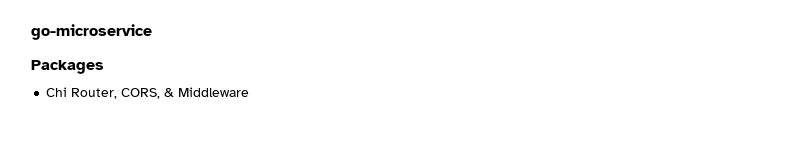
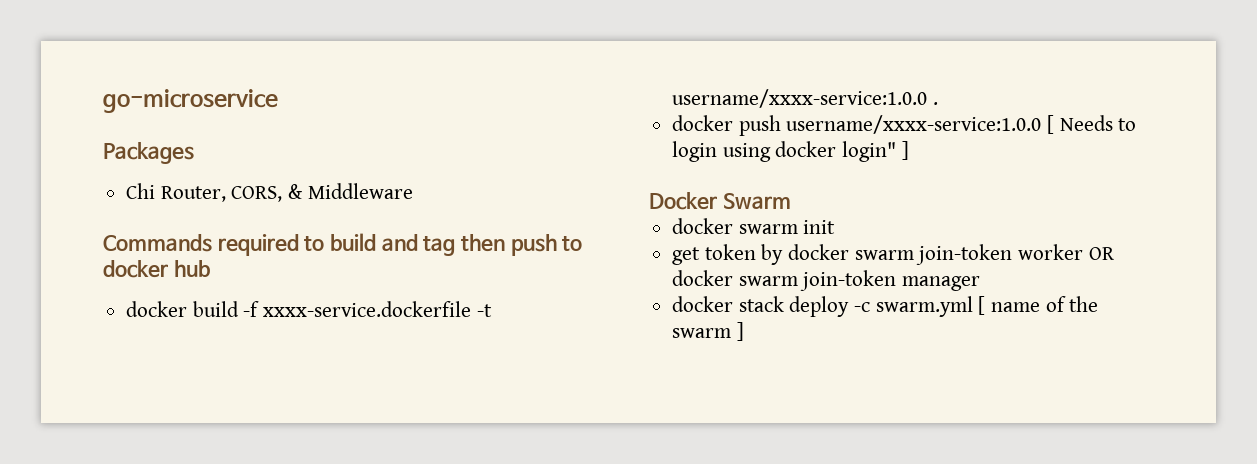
+ Commands required to build and tag then push to docker hub
+ docker build -f xxxx-service.dockerfile -t username/xxxx-service:1.0.0 .
+ docker push username/xxxx-service:1.0.0 [ Needs to login using docker login" ]
+ Docker Swarm
+ docker swarm init
+ get token by docker swarm join-token worker OR docker swarm join-token manager
+ docker stack deploy -c swarm.yml [ name of the swarm ]

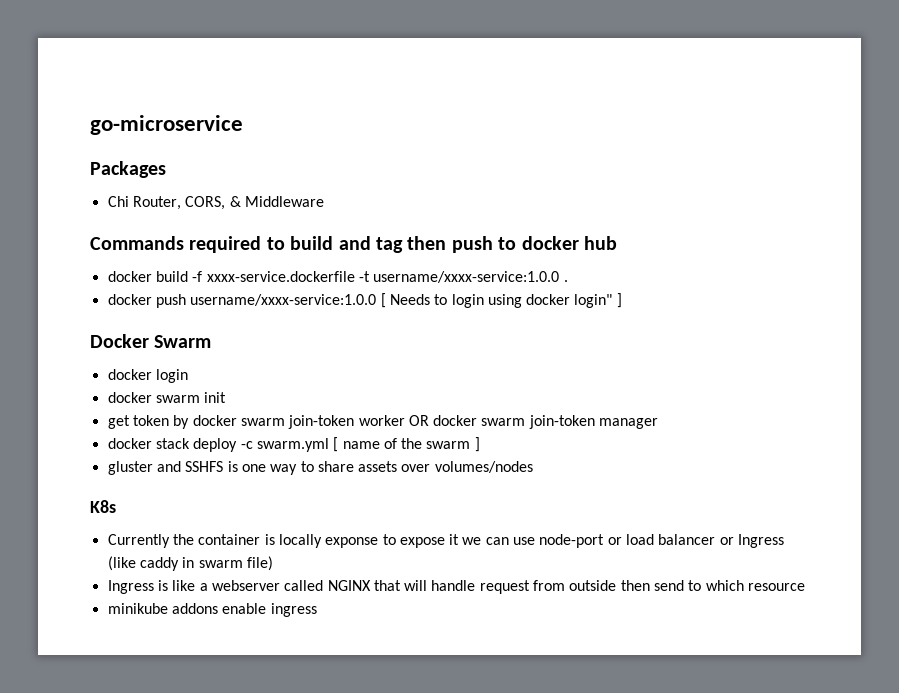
+ docker login
+ gluster and SSHFS is one way to share assets over volumes/nodes
+ K8s
+ Currently the container is locally exponse to expose it we can use node-port or load balancer or Ingress (like caddy in swarm file)
+ Ingress is like a webserver called NGINX that will handle request from outside then send to which resource
+ minikube addons enable ingress

